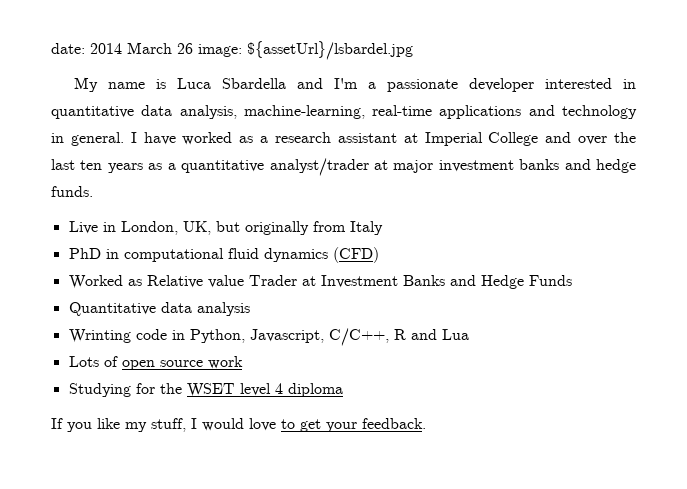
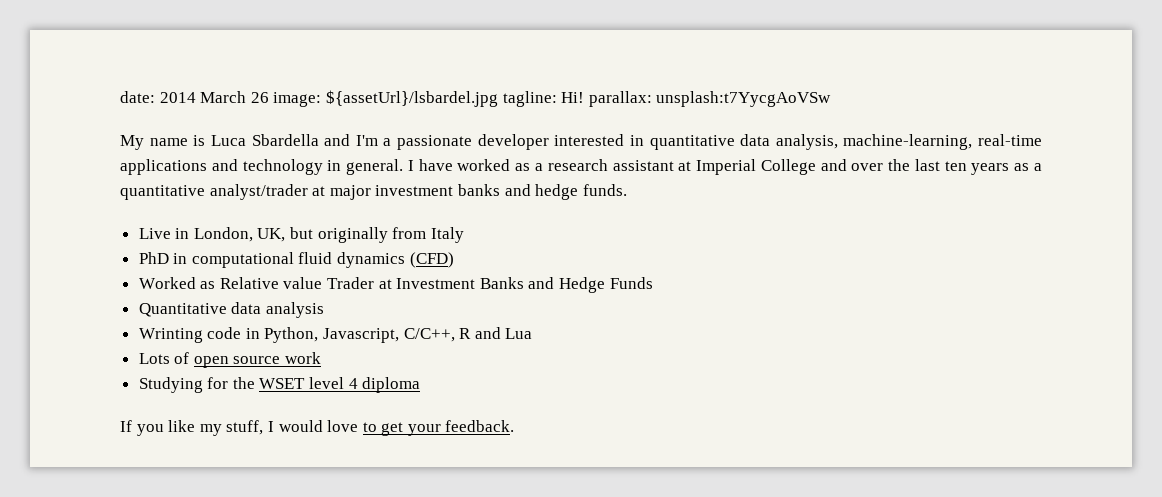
- date: 2014 March 26 image: ${assetUrl}/lsbardel.jpg
+ date: 2014 March 26 image: ${assetUrl}/lsbardel.jpg tagline: Hi! parallax: unsplash:t7YycgAoVSw

